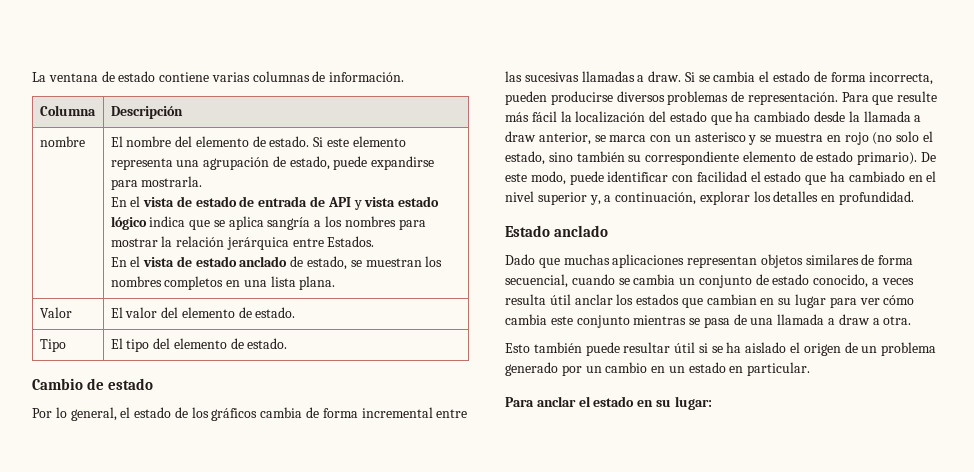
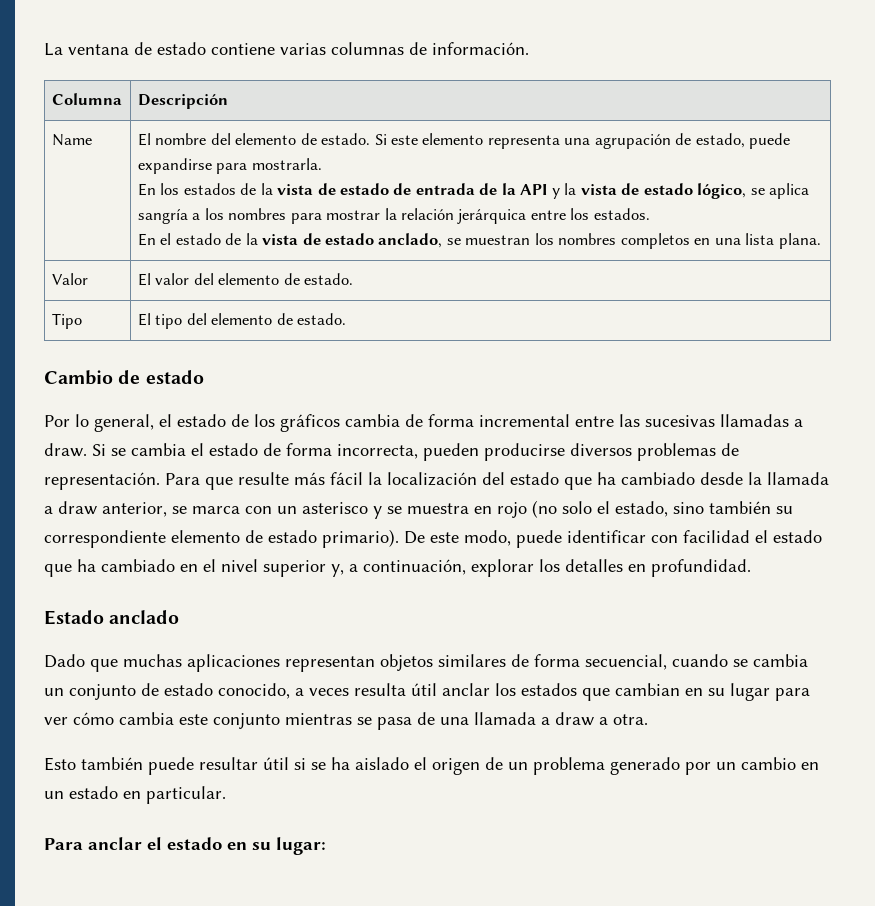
  Columna | Descripción
- nombre
+ Name
- En el vista de estado de entrada de API y vista estado lógico indica que se aplica sangría a los nombres para mostrar la relación jerárquica entre Estados.
- En el vista de estado anclado de estado, se muestran los nombres completos en una lista plana.
+ En los estados de la vista de estado de entrada de la API y la vista de estado lógico, se aplica sangría a los nombres para mostrar la relación jerárquica entre los estados.
+ En el estado de la vista de estado anclado, se muestran los nombres completos en una lista plana.

